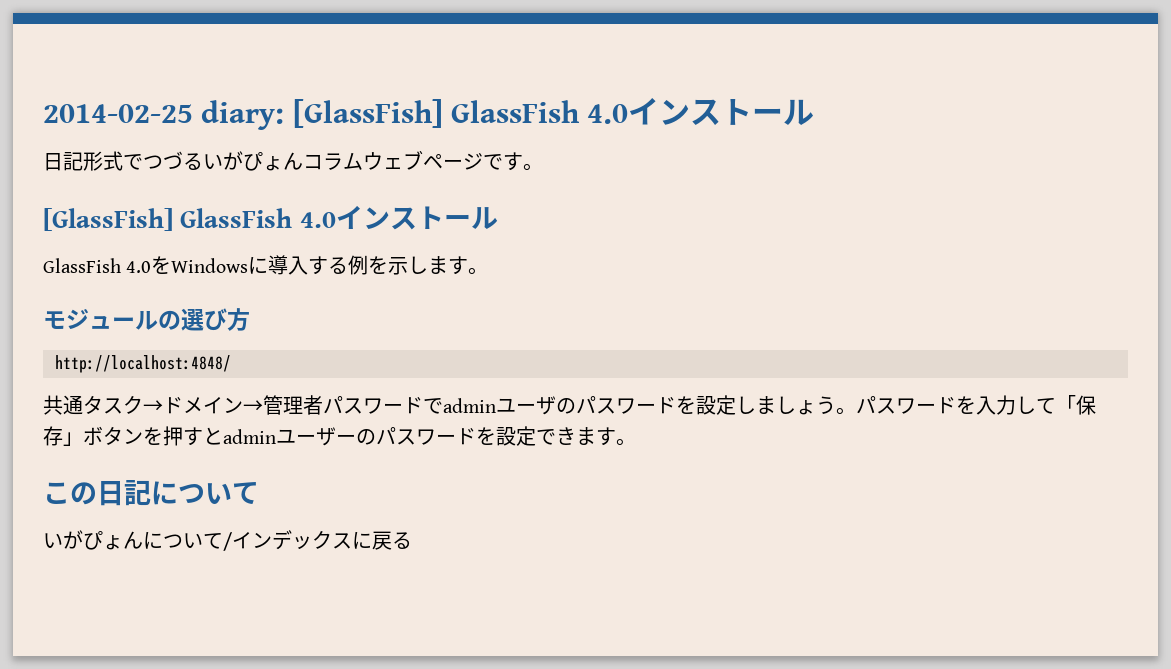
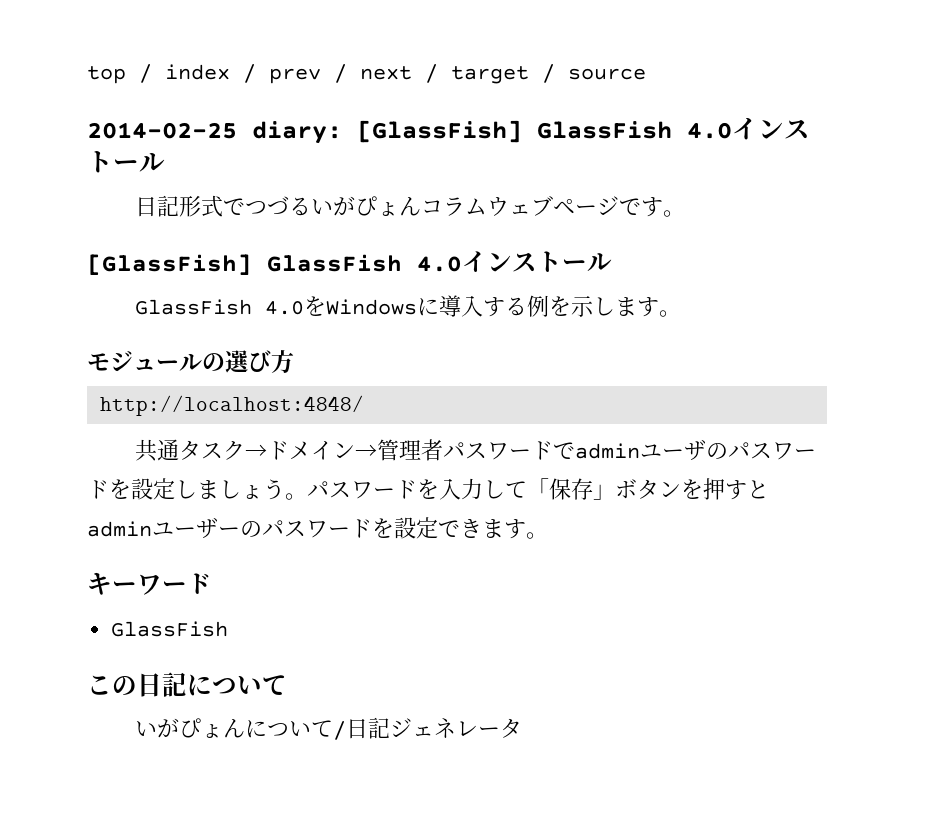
+ top / index / prev / next / target / source
+ キーワード
+ GlassFish
- いがぴょんについて/インデックスに戻る
+ いがぴょんについて/日記ジェネレータ

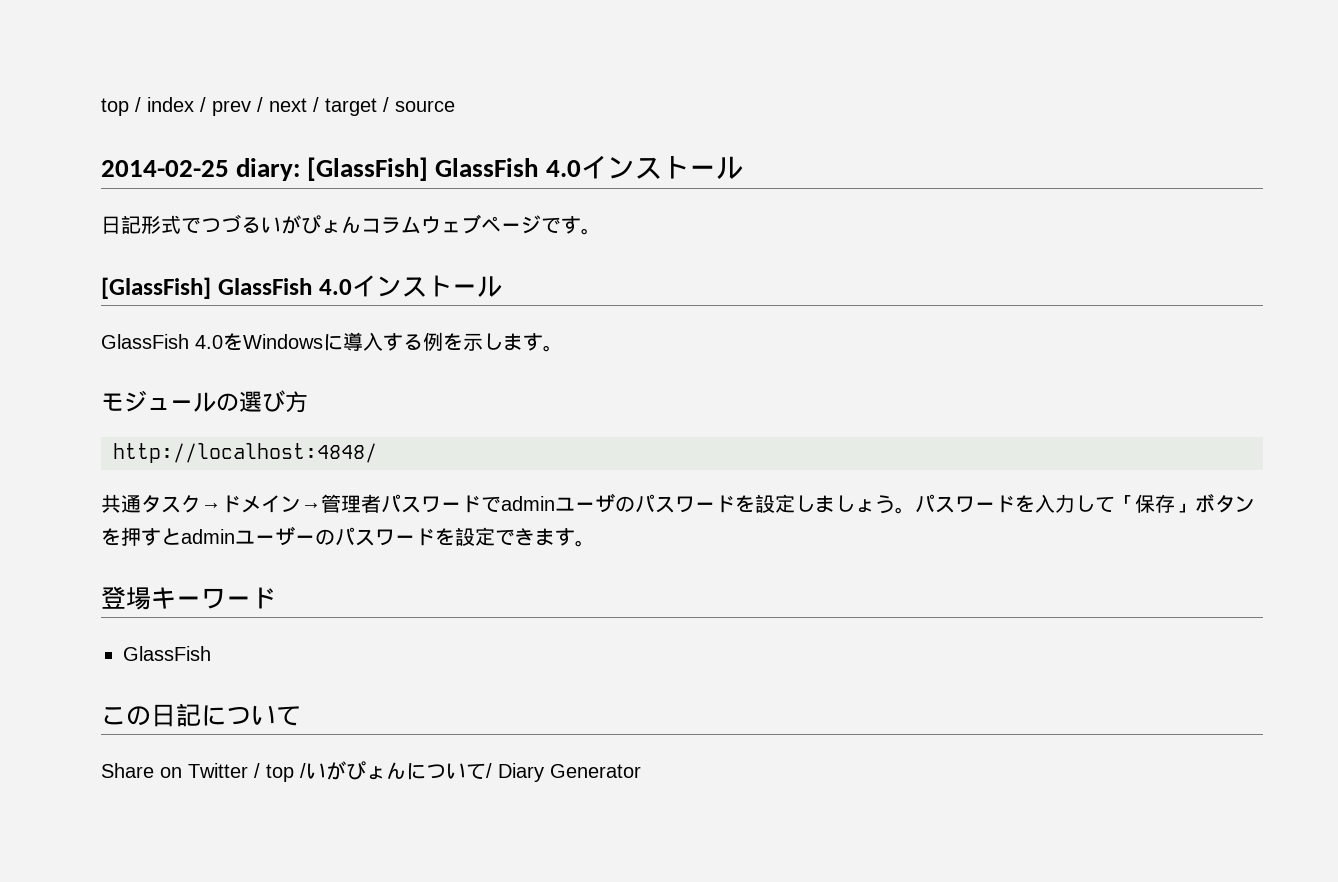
- キーワード
+ 登場キーワード
- いがぴょんについて/日記ジェネレータ
+ Share on Twitter / top /いがぴょんについて/ Diary Generator

